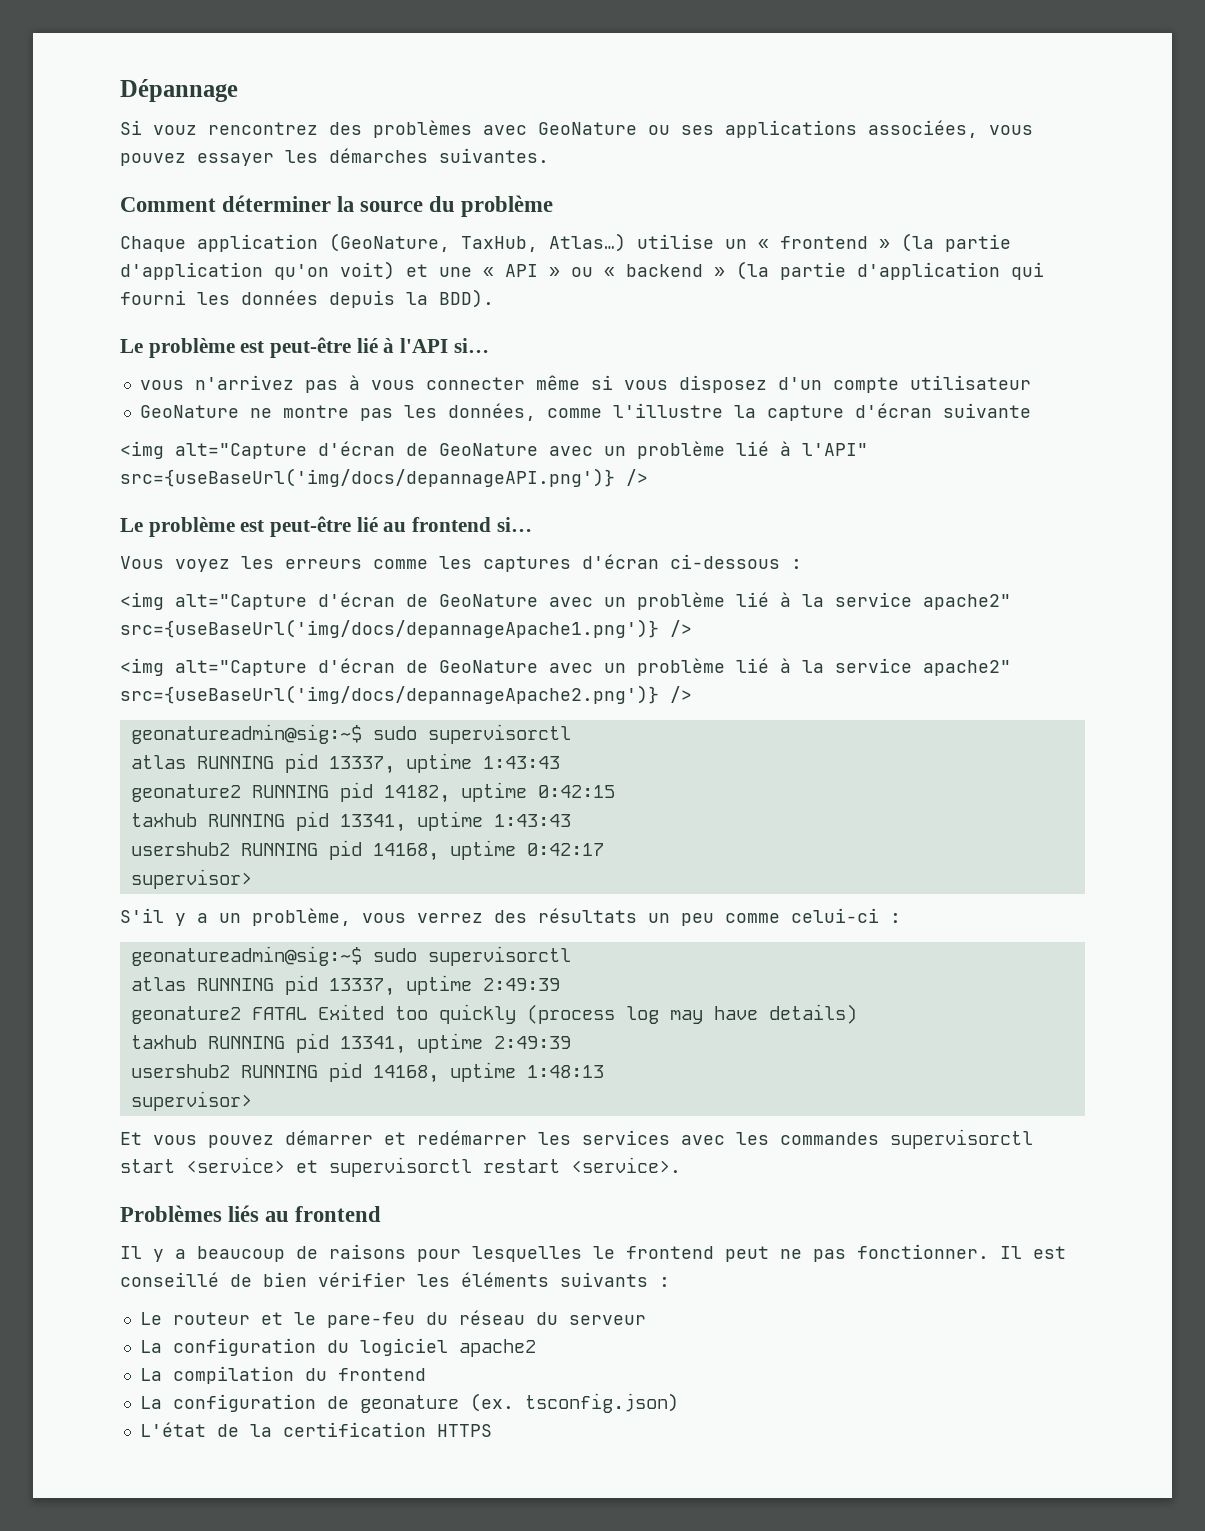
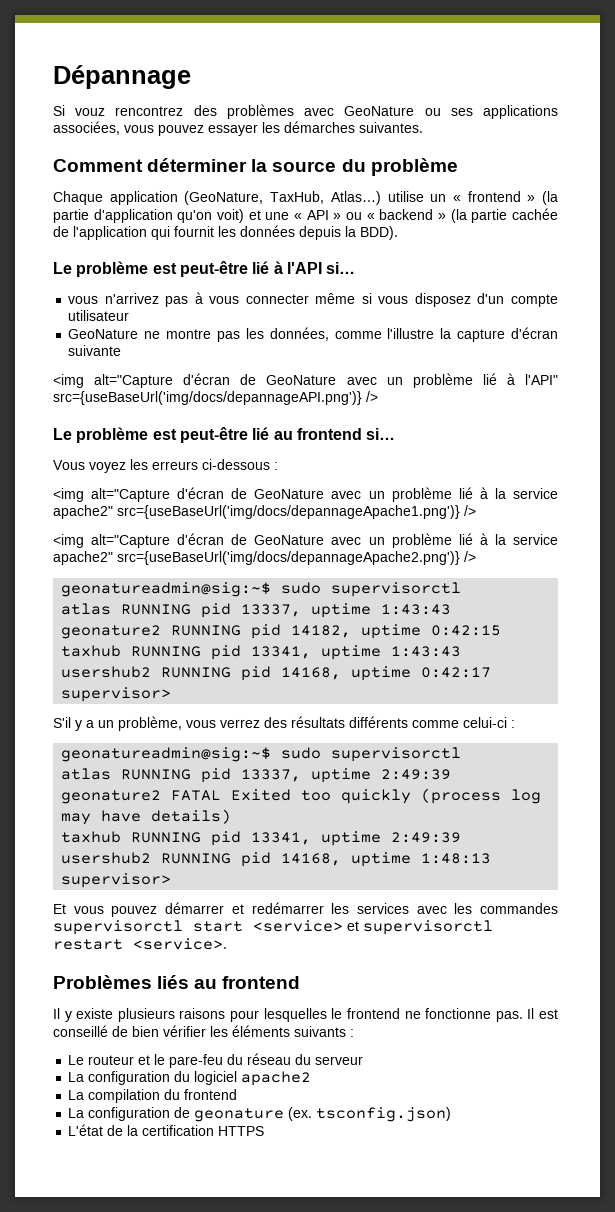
- Chaque application (GeoNature, TaxHub, Atlas…) utilise un « frontend » (la partie d'application qu'on voit) et une « API » ou « backend » (la partie d'application qui fourni les données depuis la BDD).
+ Chaque application (GeoNature, TaxHub, Atlas…) utilise un « frontend » (la partie d'application qu'on voit) et une « API » ou « backend » (la partie cachée de l'application qui fournit les données depuis la BDD).
- Vous voyez les erreurs comme les captures d'écran ci-dessous :
+ Vous voyez les erreurs ci-dessous :
- S'il y a un problème, vous verrez des résultats un peu comme celui-ci :
+ S'il y a un problème, vous verrez des résultats différents comme celui-ci :
- Il y a beaucoup de raisons pour lesquelles le frontend peut ne pas fonctionner.
+ Il y existe plusieurs raisons pour lesquelles le frontend ne fonctionne pas.

